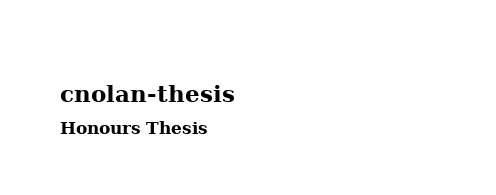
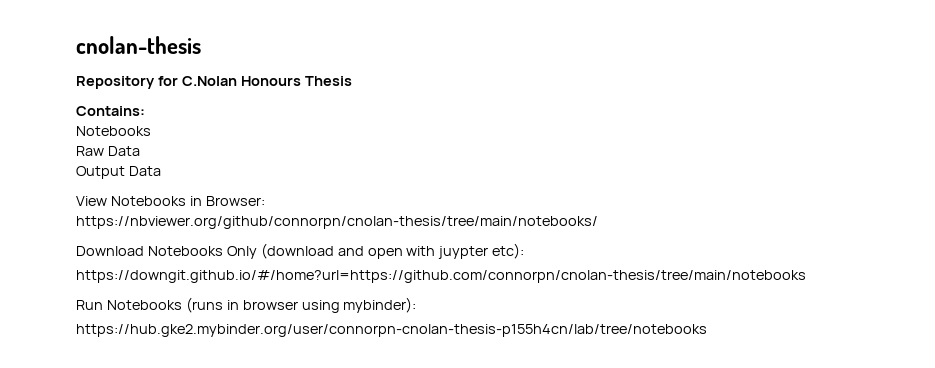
- Honours Thesis
+ Repository for C.Nolan Honours Thesis
+ Contains:
+ Notebooks
+ Raw Data
+ Output Data
+ View Notebooks in Browser:
+ https://nbviewer.org/github/connorpn/cnolan-thesis/tree/main/notebooks/
+ Download Notebooks Only (download and open with juypter etc):
+ https://downgit.github.io/#/home?url=https://github.com/connorpn/cnolan-thesis/tree/main/notebooks
+ Run Notebooks (runs in browser using mybinder):
+ https://hub.gke2.mybinder.org/user/connorpn-cnolan-thesis-p155h4cn/lab/tree/notebooks

